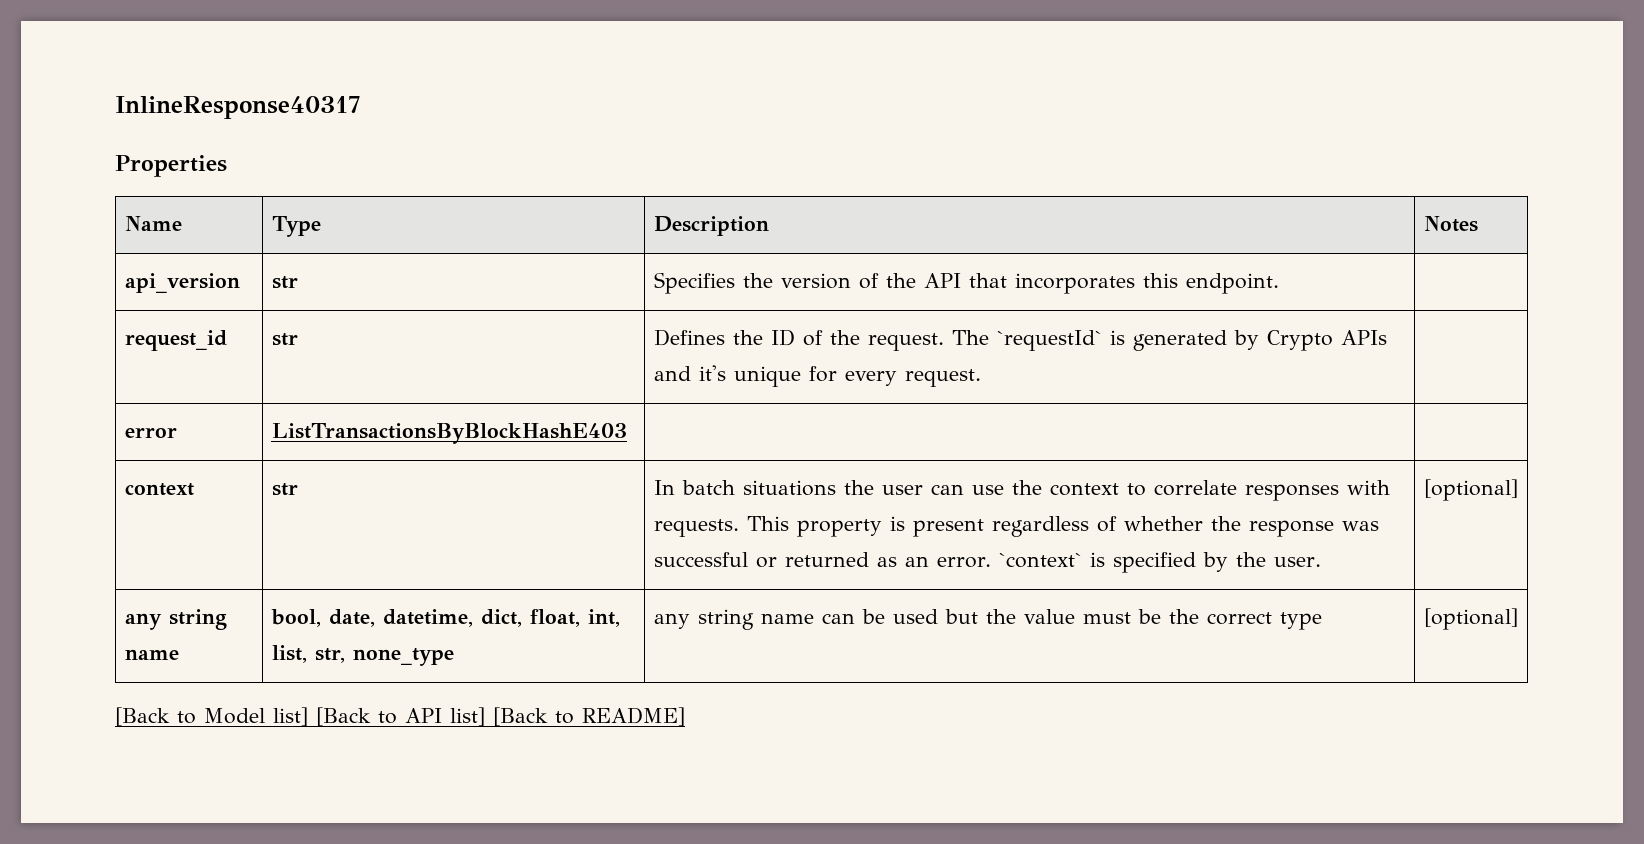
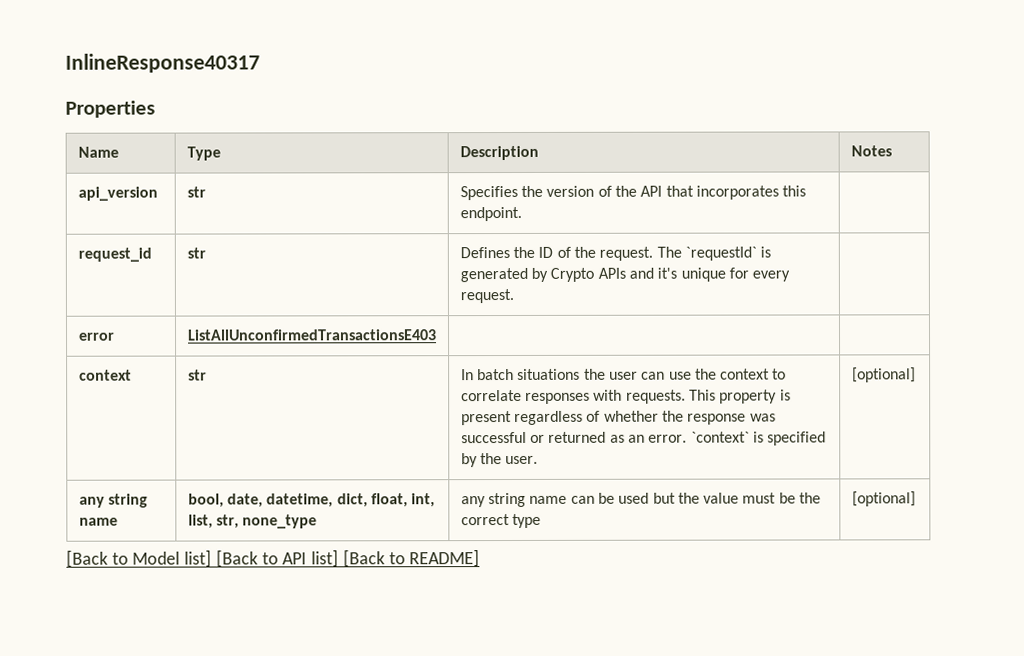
- error | ListTransactionsByBlockHashE403 | |
+ error | ListAllUnconfirmedTransactionsE403 | |

